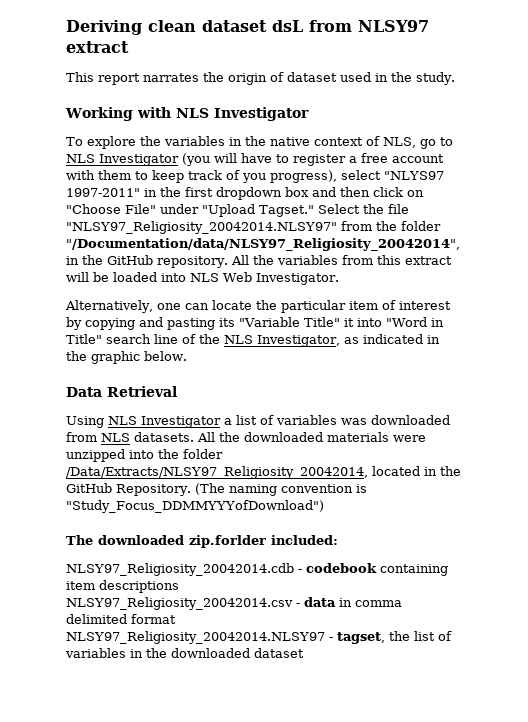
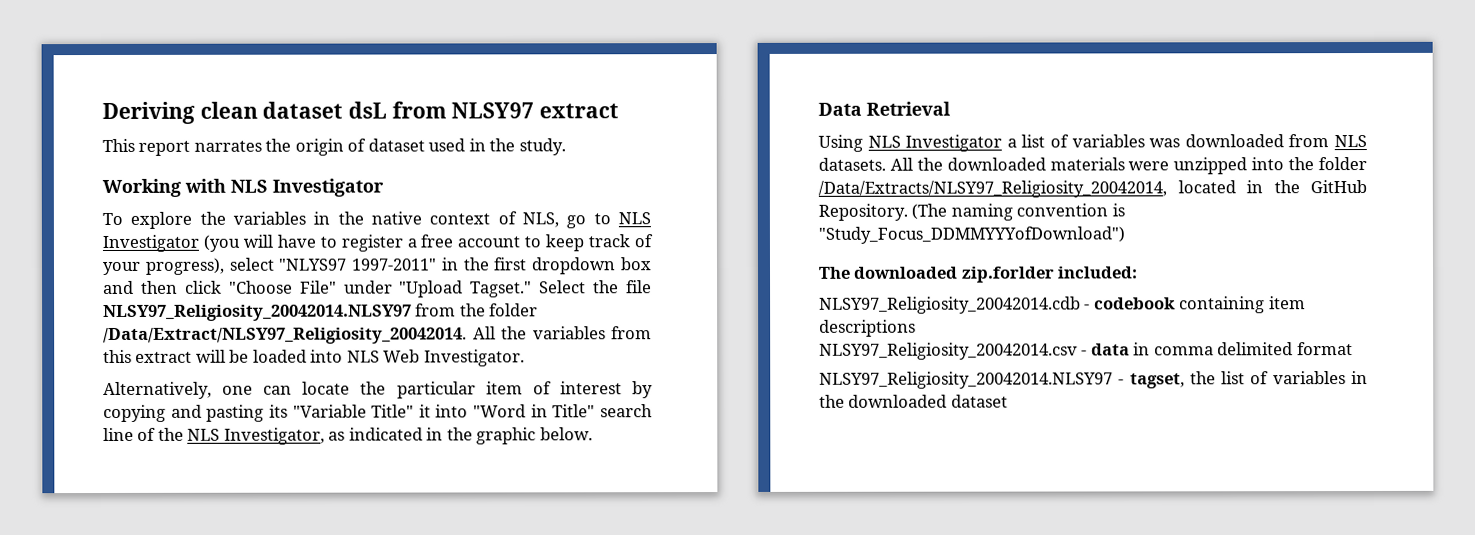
- To explore the variables in the native context of NLS, go to NLS Investigator (you will have to register a free account with them to keep track of you progress), select "NLYS97 1997-2011" in the first dropdown box and then click on "Choose File" under "Upload Tagset."
+ To explore the variables in the native context of NLS, go to NLS Investigator (you will have to register a free account to keep track of your progress), select "NLYS97 1997-2011" in the first dropdown box and then click "Choose File" under "Upload Tagset."
- Select the file "NLSY97_Religiosity_20042014.NLSY97" from the folder "/Documentation/data/NLSY97_Religiosity_20042014", in the GitHub repository.
+ Select the file NLSY97_Religiosity_20042014.NLSY97 from the folder /Data/Extract/NLSY97_Religiosity_20042014.

